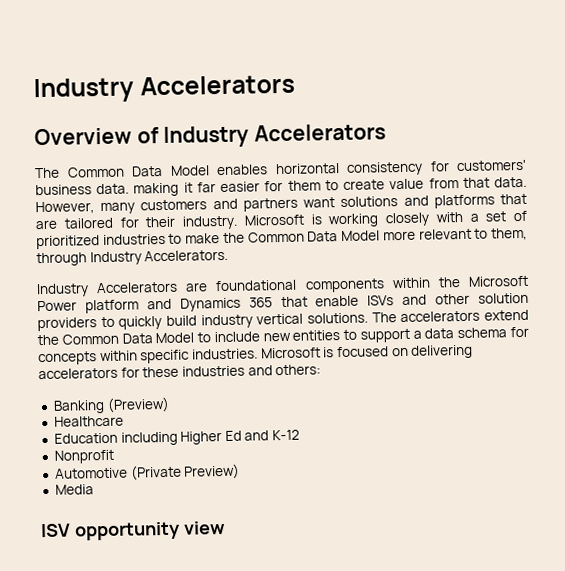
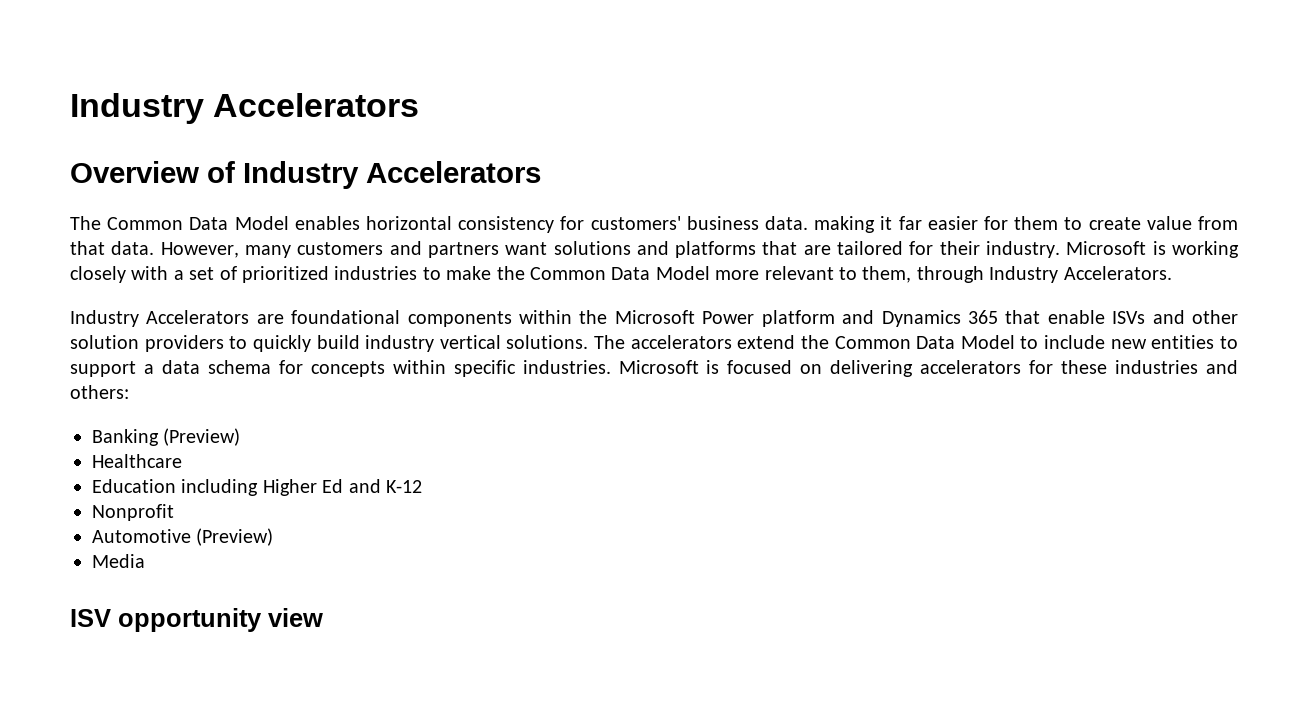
- Automotive (Private Preview)
+ Automotive (Preview)

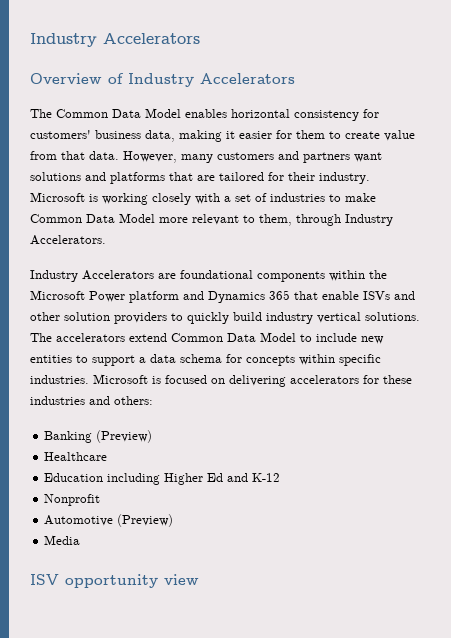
- The Common Data Model enables horizontal consistency for customers' business data. making it far easier for them to create value from that data.
+ The Common Data Model enables horizontal consistency for customers' business data, making it easier for them to create value from that data.
- Microsoft is working closely with a set of prioritized industries to make the Common Data Model more relevant to them, through Industry Accelerators.
+ Microsoft is working closely with a set of industries to make Common Data Model more relevant to them, through Industry Accelerators.
- The accelerators extend the Common Data Model to include new entities to support a data schema for concepts within specific industries.
+ The accelerators extend Common Data Model to include new entities to support a data schema for concepts within specific industries.

